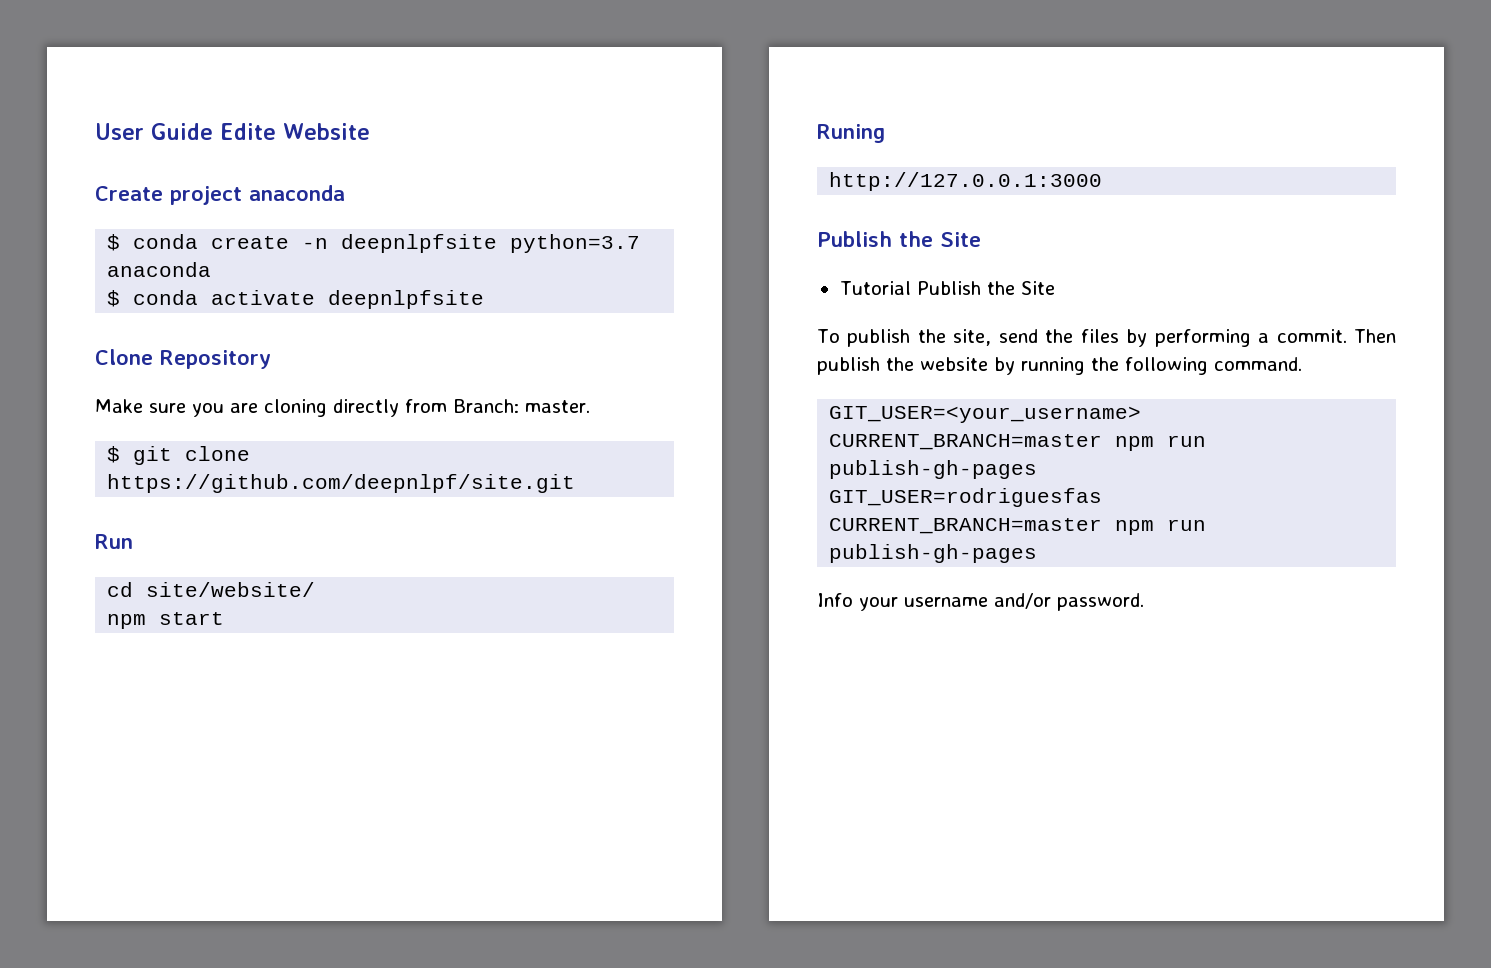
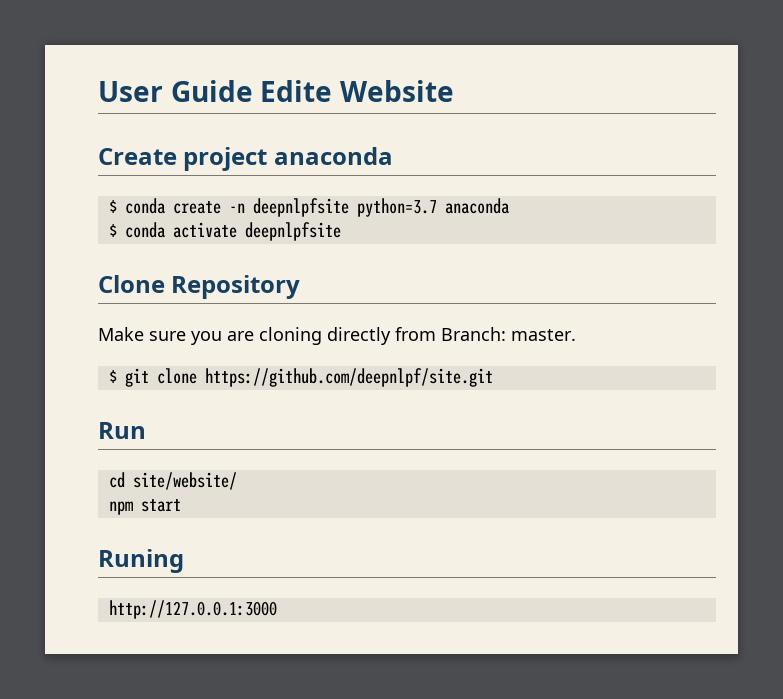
  http://127.0.0.1:3000
- Publish the Site
- Tutorial Publish the Site
- To publish the site, send the files by performing a commit. Then publish the website by running the following command.
- GIT_USER=<your_username> CURRENT_BRANCH=master npm run publish-gh-pages
- GIT_USER=rodriguesfas CURRENT_BRANCH=master npm run publish-gh-pages
- Info your username and/or password.

